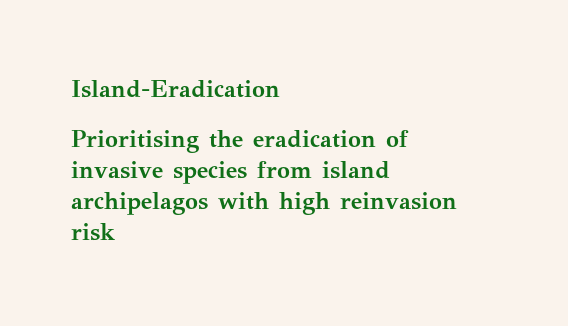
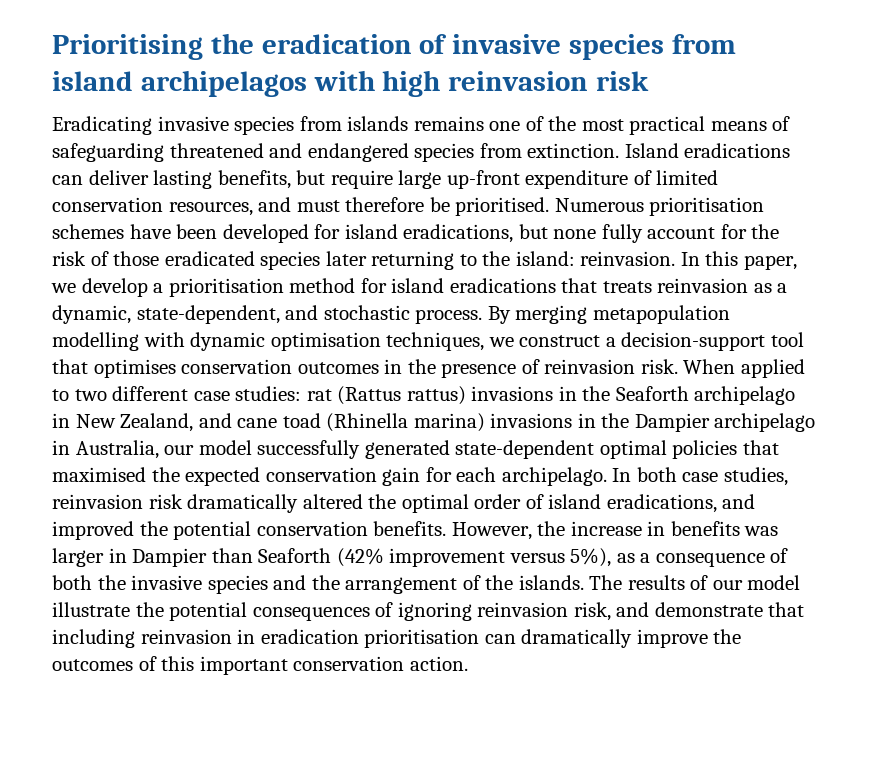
- Island-Eradication
+ Eradicating invasive species from islands remains one of the most practical means of safeguarding threatened and endangered species from extinction. Island eradications can deliver lasting benefits, but require large up-front expenditure of limited conservation resources, and must therefore be prioritised. Numerous prioritisation schemes have been developed for island eradications, but none fully account for the risk of those eradicated species later returning to the island: reinvasion. In this paper, we develop a prioritisation method for island eradications that treats reinvasion as a dynamic, state-dependent, and stochastic process. By merging metapopulation modelling with dynamic optimisation techniques, we construct a decision-support tool that optimises conservation outcomes in the presence of reinvasion risk. When applied to two different case studies: rat (Rattus rattus) invasions in the Seaforth archipelago in New Zealand, and cane toad (Rhinella marina) invasions in the Dampier archipelago in Australia, our model successfully generated state-dependent optimal policies that maximised the expected conservation gain for each archipelago. In both case studies, reinvasion risk dramatically altered the optimal order of island eradications, and improved the potential conservation benefits. However, the increase in benefits was larger in Dampier than Seaforth (42% improvement versus 5%), as a consequence of both the invasive species and the arrangement of the islands. The results of our model illustrate the potential consequences of ignoring reinvasion risk, and demonstrate that including reinvasion in eradication prioritisation can dramatically improve the outcomes of this important conservation action.

